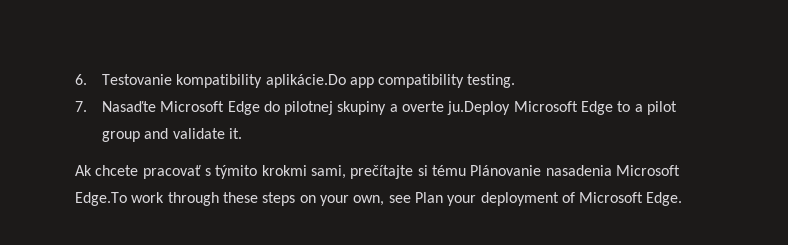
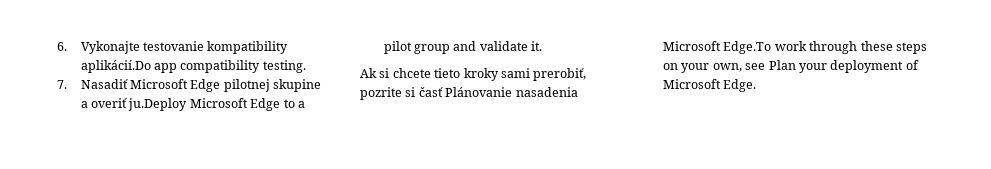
- 6. Testovanie kompatibility aplikácie.Do app compatibility testing.
+ 6. Vykonajte testovanie kompatibility aplikácií.Do app compatibility testing.
- 7. Nasaďte Microsoft Edge do pilotnej skupiny a overte ju.Deploy Microsoft Edge to a pilot group and validate it.
+ 7. Nasadiť Microsoft Edge pilotnej skupine a overiť ju.Deploy Microsoft Edge to a pilot group and validate it.
- Ak chcete pracovať s týmito krokmi sami, prečítajte si tému Plánovanie nasadenia Microsoft Edge.To work through these steps on your own, see Plan your deployment of Microsoft Edge.
+ Ak si chcete tieto kroky sami prerobiť, pozrite si časť Plánovanie nasadenia Microsoft Edge.To work through these steps on your own, see Plan your deployment of Microsoft Edge.

